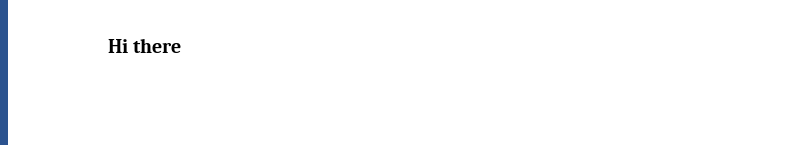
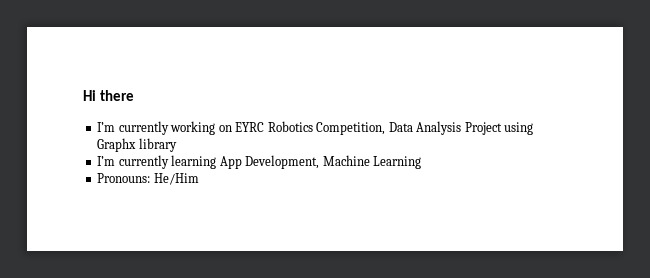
+ I’m currently working on EYRC Robotics Competition, Data Analysis Project using Graphx library
+ I’m currently learning App Development, Machine Learning
+ Pronouns: He/Him

